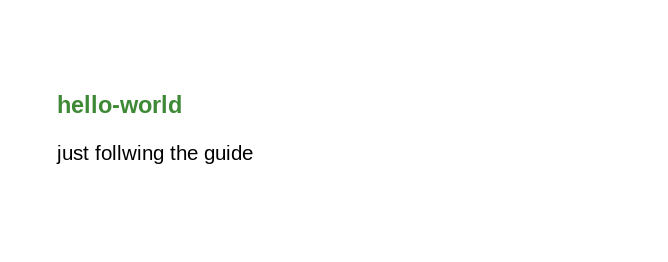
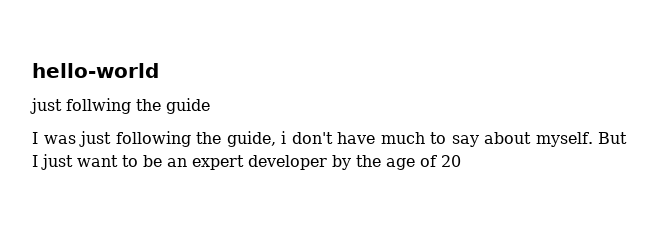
+ I was just following the guide, i don't have much to say about myself. But I just want to be an expert developer by the age of 20

